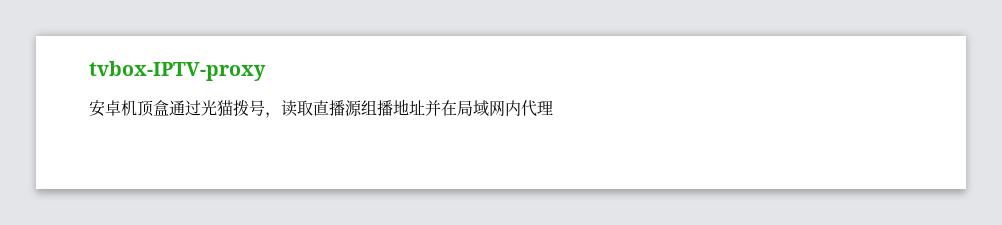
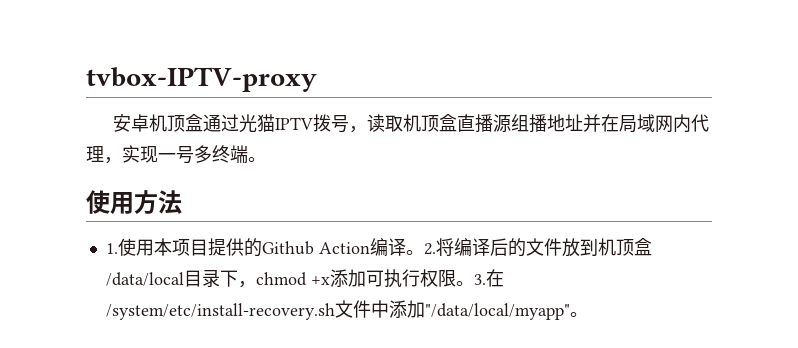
- 安卓机顶盒通过光猫拨号，读取直播源组播地址并在局域网内代理
+ 安卓机顶盒通过光猫IPTV拨号，读取机顶盒直播源组播地址并在局域网内代理，实现一号多终端。
+ 使用方法
+ 1.使用本项目提供的Github Action编译。2.将编译后的文件放到机顶盒/data/local目录下，chmod +x添加可执行权限。3.在/system/etc/install-recovery.sh文件中添加"/data/local/myapp"。

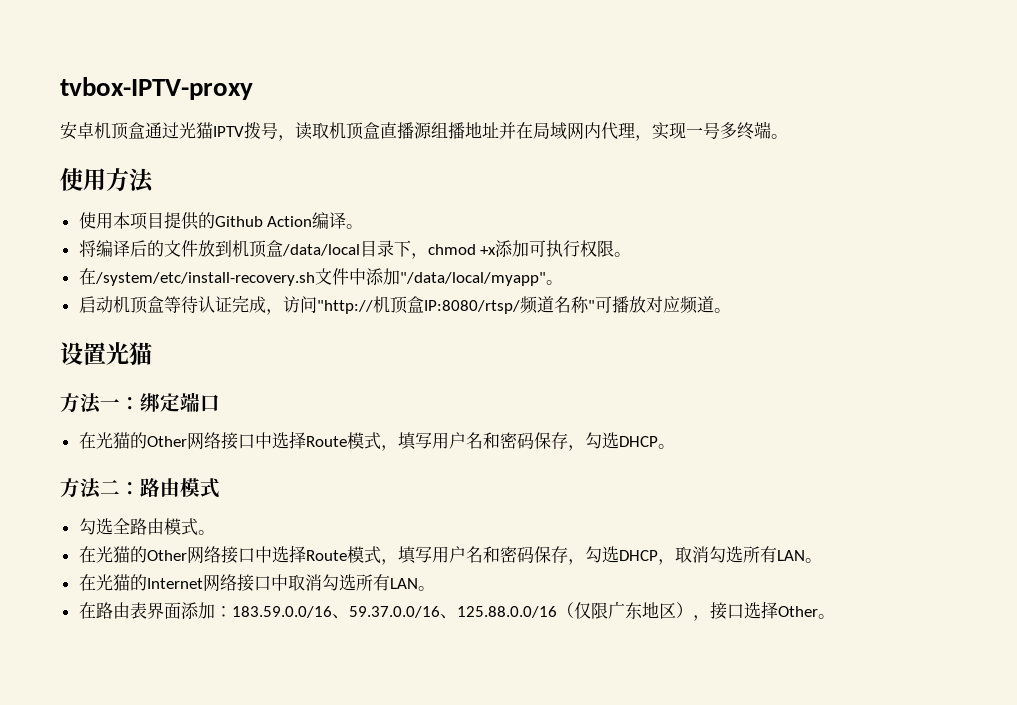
- 1.使用本项目提供的Github Action编译。2.将编译后的文件放到机顶盒/data/local目录下，chmod +x添加可执行权限。3.在/system/etc/install-recovery.sh文件中添加"/data/local/myapp"。
+ 使用本项目提供的Github Action编译。
+ 将编译后的文件放到机顶盒/data/local目录下，chmod +x添加可执行权限。
+ 在/system/etc/install-recovery.sh文件中添加"/data/local/myapp"。
+ 启动机顶盒等待认证完成，访问"http://机顶盒IP:8080/rtsp/频道名称"可播放对应频道。
+ 设置光猫
+ 方法一：绑定端口
+ 在光猫的Other网络接口中选择Route模式，填写用户名和密码保存，勾选DHCP。
+ 方法二：路由模式
+ 勾选全路由模式。
+ 在光猫的Other网络接口中选择Route模式，填写用户名和密码保存，勾选DHCP，取消勾选所有LAN。
+ 在光猫的Internet网络接口中取消勾选所有LAN。
+ 在路由表界面添加：183.59.0.0/16、59.37.0.0/16、125.88.0.0/16（仅限广东地区），接口选择Other。

